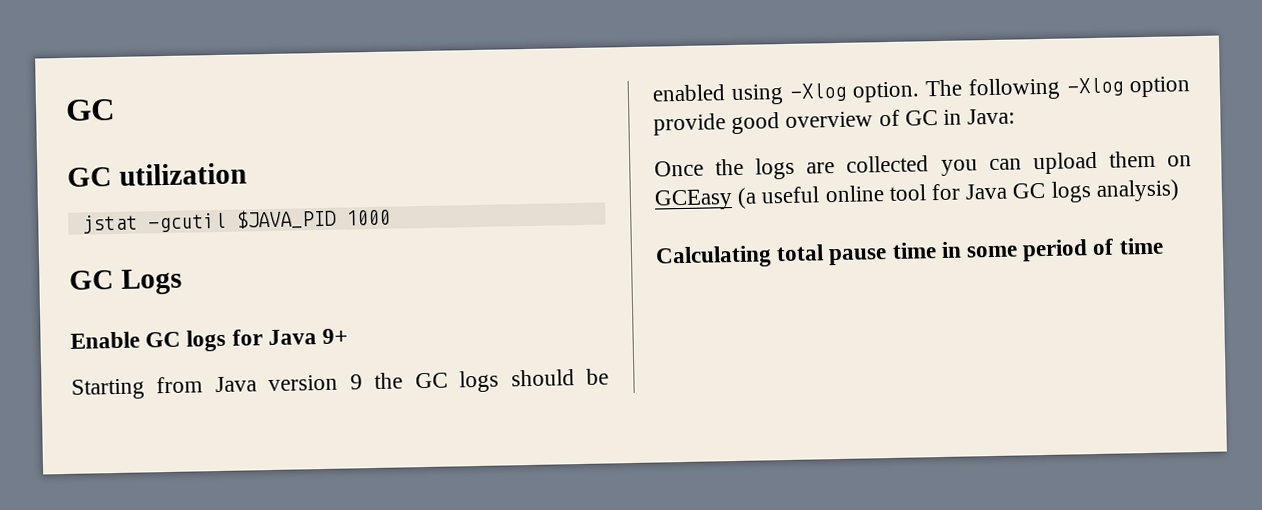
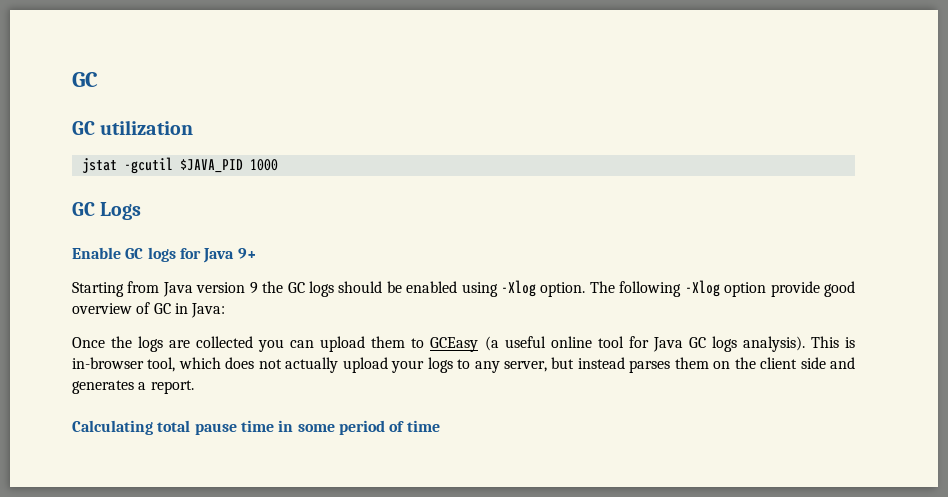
- Once the logs are collected you can upload them on GCEasy (a useful online tool for Java GC logs analysis)
+ Once the logs are collected you can upload them to GCEasy (a useful online tool for Java GC logs analysis). This is in-browser tool, which does not actually upload your logs to any server, but instead parses them on the client side and generates a report.

